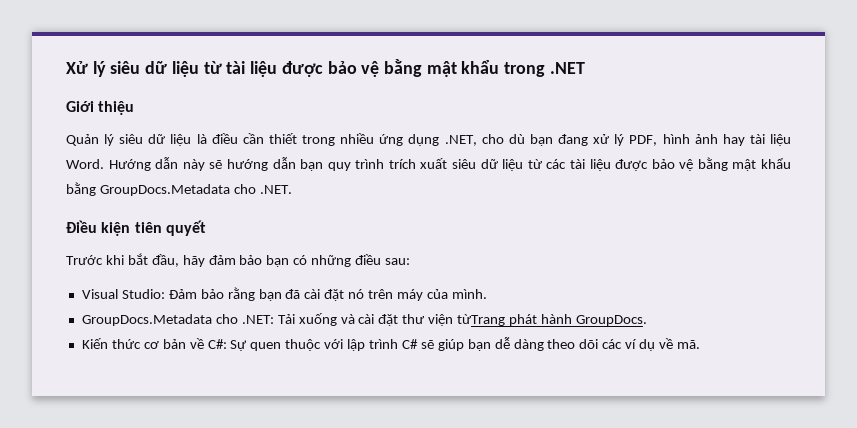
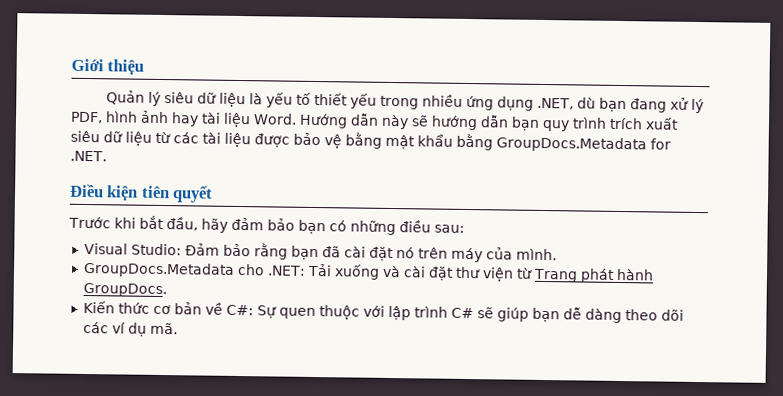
- Xử lý siêu dữ liệu từ tài liệu được bảo vệ bằng mật khẩu trong .NET
- Quản lý siêu dữ liệu là điều cần thiết trong nhiều ứng dụng .NET, cho dù bạn đang xử lý PDF, hình ảnh hay tài liệu Word.
+ Quản lý siêu dữ liệu là yếu tố thiết yếu trong nhiều ứng dụng .NET, dù bạn đang xử lý PDF, hình ảnh hay tài liệu Word.
- Hướng dẫn này sẽ hướng dẫn bạn quy trình trích xuất siêu dữ liệu từ các tài liệu được bảo vệ bằng mật khẩu bằng GroupDocs.Metadata cho .NET.
+ Hướng dẫn này sẽ hướng dẫn bạn quy trình trích xuất siêu dữ liệu từ các tài liệu được bảo vệ bằng mật khẩu bằng GroupDocs.Metadata for .NET.
- GroupDocs.Metadata cho .NET: Tải xuống và cài đặt thư viện từTrang phát hành GroupDocs.
+ GroupDocs.Metadata cho .NET: Tải xuống và cài đặt thư viện từ Trang phát hành GroupDocs.
- Kiến thức cơ bản về C#: Sự quen thuộc với lập trình C# sẽ giúp bạn dễ dàng theo dõi các ví dụ về mã.
+ Kiến thức cơ bản về C#: Sự quen thuộc với lập trình C# sẽ giúp bạn dễ dàng theo dõi các ví dụ mã.

